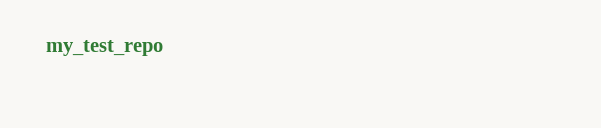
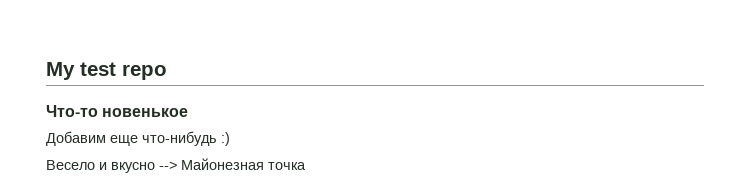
- my_test_repo
+ My test repo
+ Что-то новенькое
+ Добавим еще что-нибудь :)
+ Весело и вкусно --> Майонезная точка

